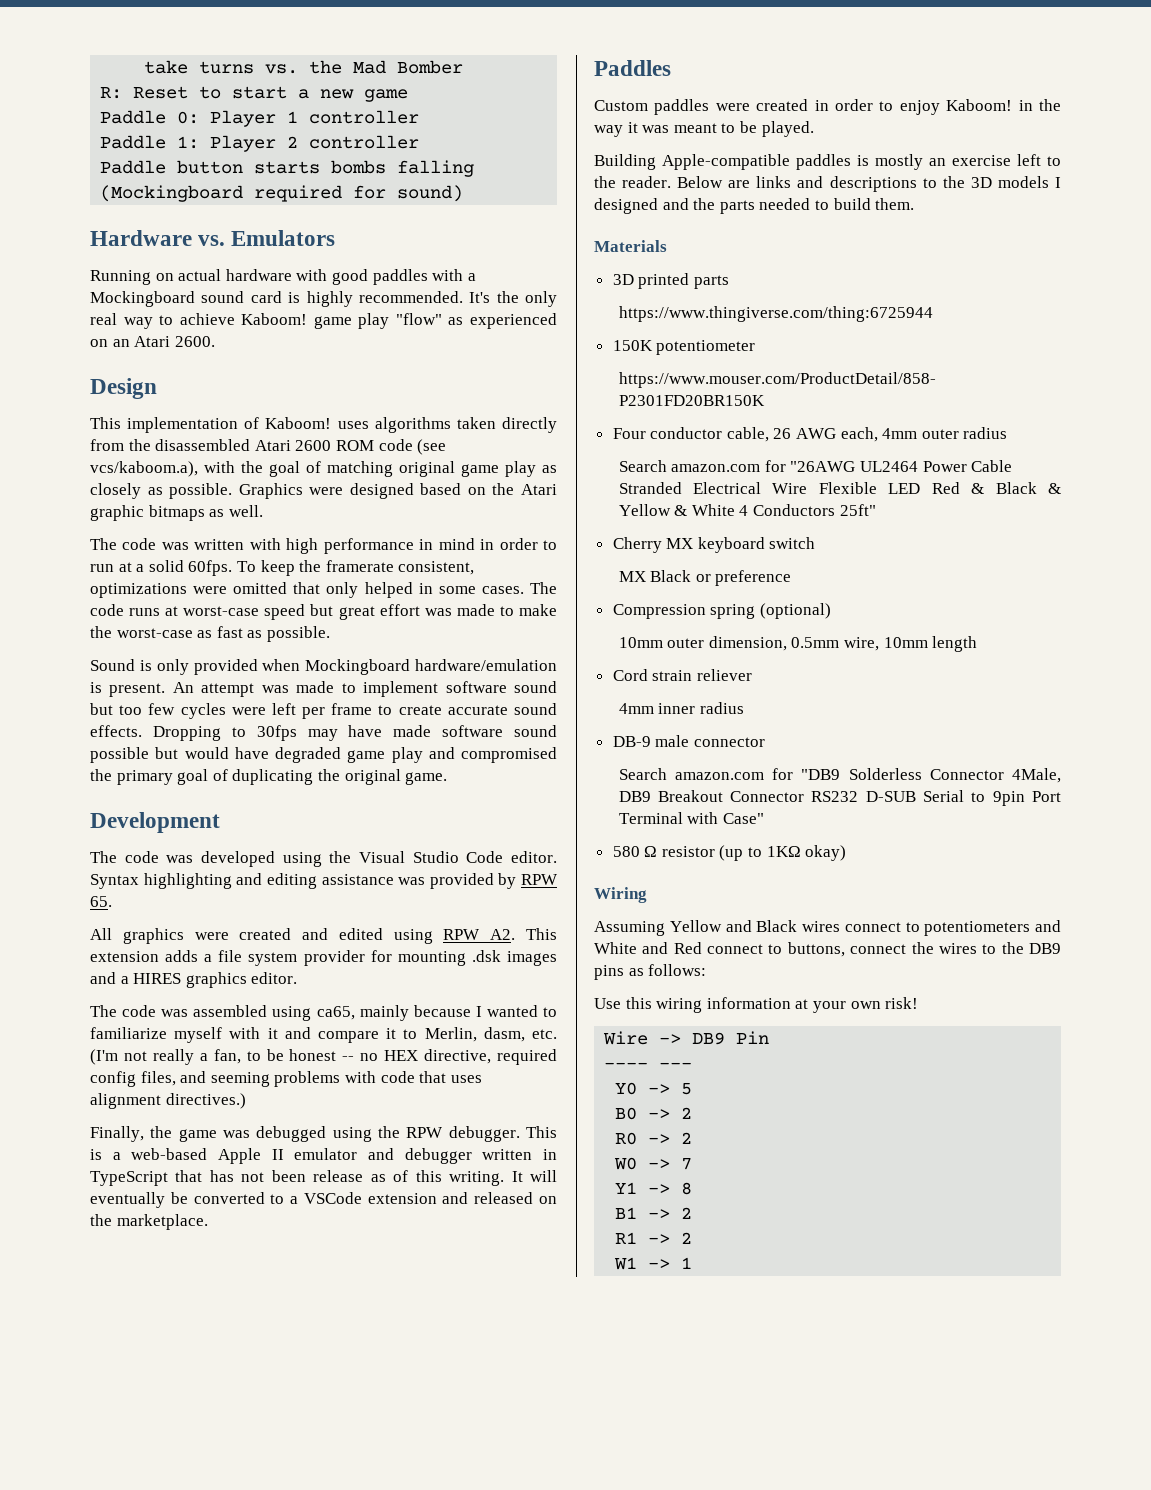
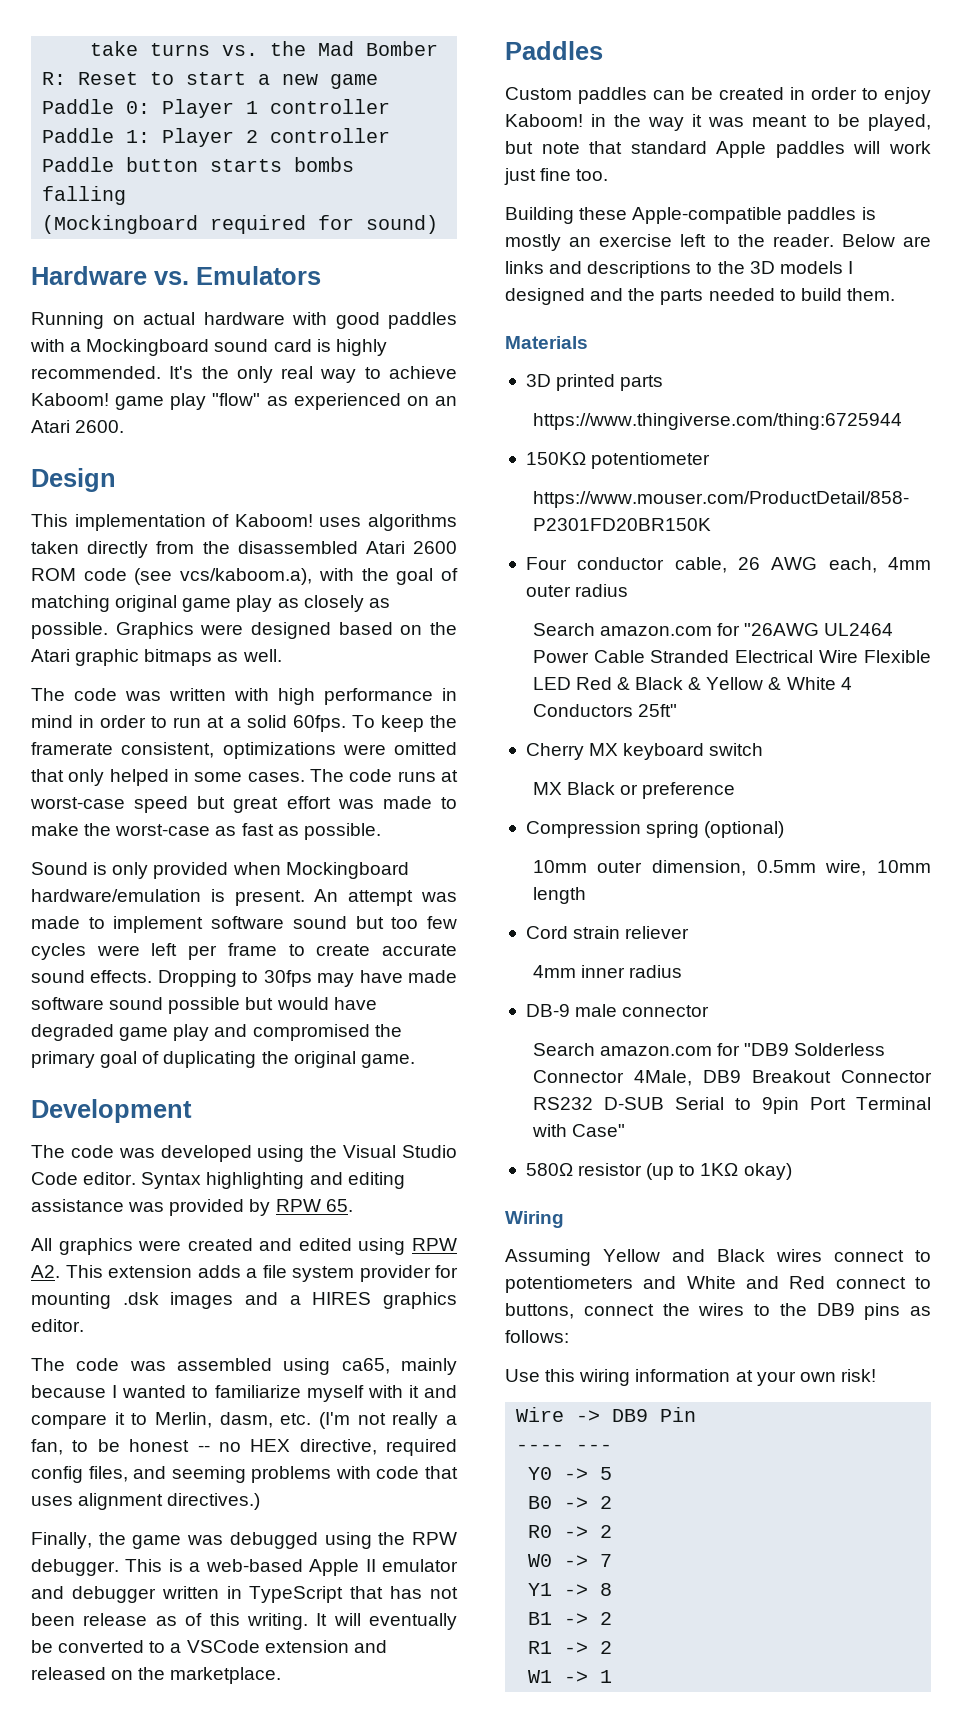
- Custom paddles were created in order to enjoy Kaboom! in the way it was meant to be played.
+ Custom paddles can be created in order to enjoy Kaboom! in the way it was meant to be played, but note that standard Apple paddles will work just fine too.
- Building Apple-compatible paddles is mostly an exercise left to the reader.
+ Building these Apple-compatible paddles is mostly an exercise left to the reader.
- 150K potentiometer
+ 150KΩ potentiometer
- 580 Ω resistor (up to 1KΩ okay)
+ 580Ω resistor (up to 1KΩ okay)

